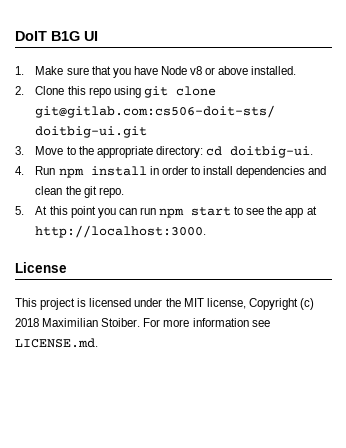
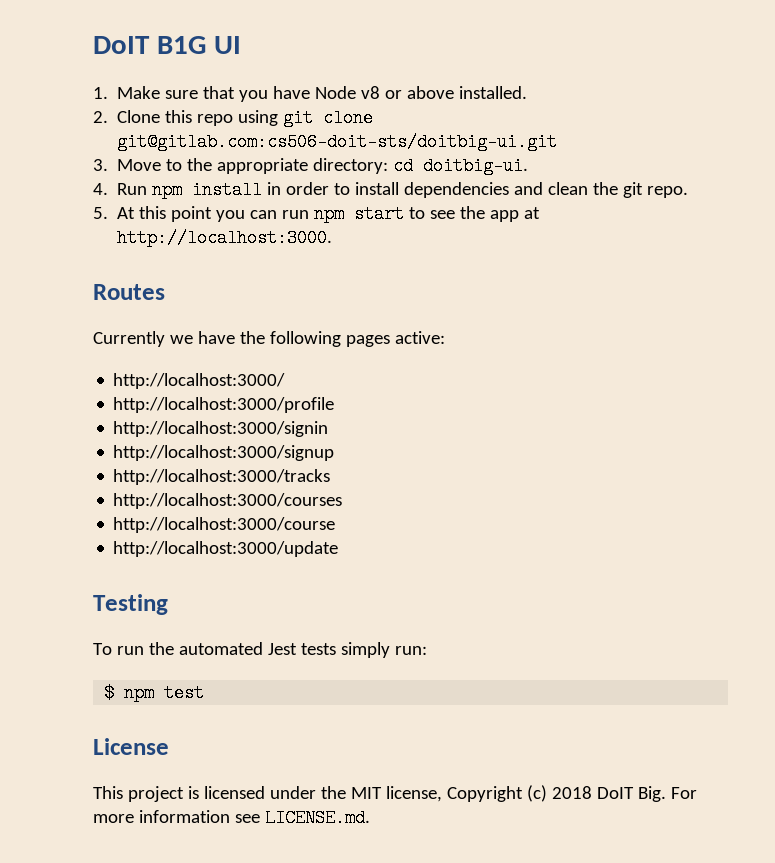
+ Routes
+ Currently we have the following pages active:
+ http://localhost:3000/
+ http://localhost:3000/profile
+ http://localhost:3000/signin
+ http://localhost:3000/signup
+ http://localhost:3000/tracks
+ http://localhost:3000/courses
+ http://localhost:3000/course
+ http://localhost:3000/update
+ Testing
+ To run the automated Jest tests simply run:
+ $ npm test
- This project is licensed under the MIT license, Copyright (c) 2018 Maximilian Stoiber. For more information see LICENSE.md.
+ This project is licensed under the MIT license, Copyright (c) 2018 DoIT Big. For more information see LICENSE.md.

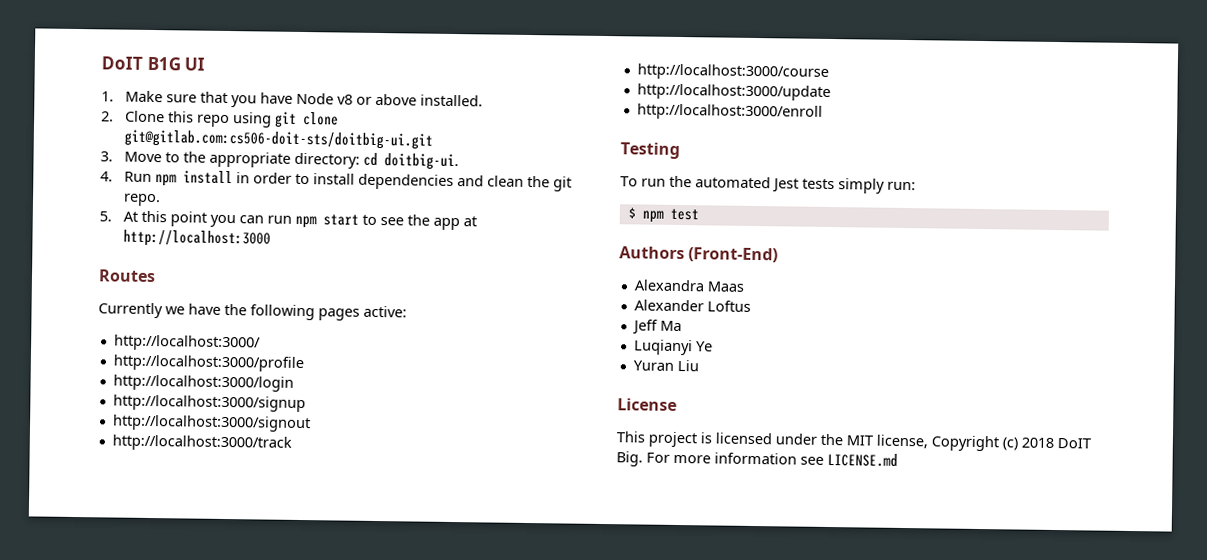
- 5. At this point you can run npm start to see the app at http://localhost:3000.
+ 5. At this point you can run npm start to see the app at http://localhost:3000
- http://localhost:3000/signin
+ http://localhost:3000/login
- http://localhost:3000/tracks
- http://localhost:3000/courses
+ http://localhost:3000/signout
+ http://localhost:3000/track
+ http://localhost:3000/enroll
+ Authors (Front-End)
+ Alexandra Maas
+ Alexander Loftus
+ Jeff Ma
+ Luqianyi Ye
+ Yuran Liu
- This project is licensed under the MIT license, Copyright (c) 2018 DoIT Big. For more information see LICENSE.md.
+ This project is licensed under the MIT license, Copyright (c) 2018 DoIT Big. For more information see LICENSE.md

